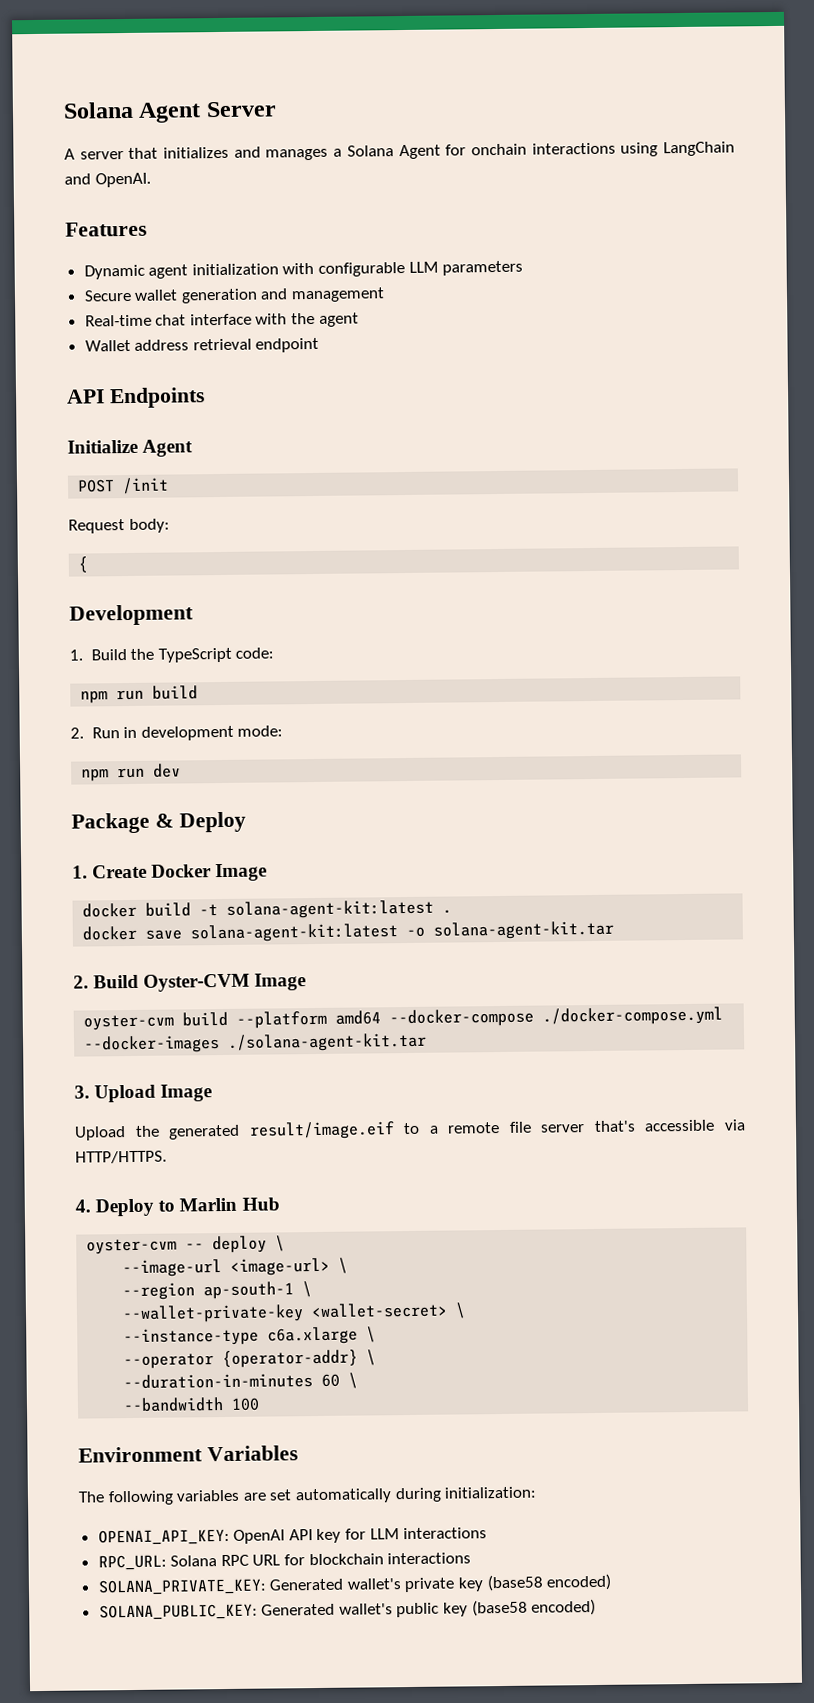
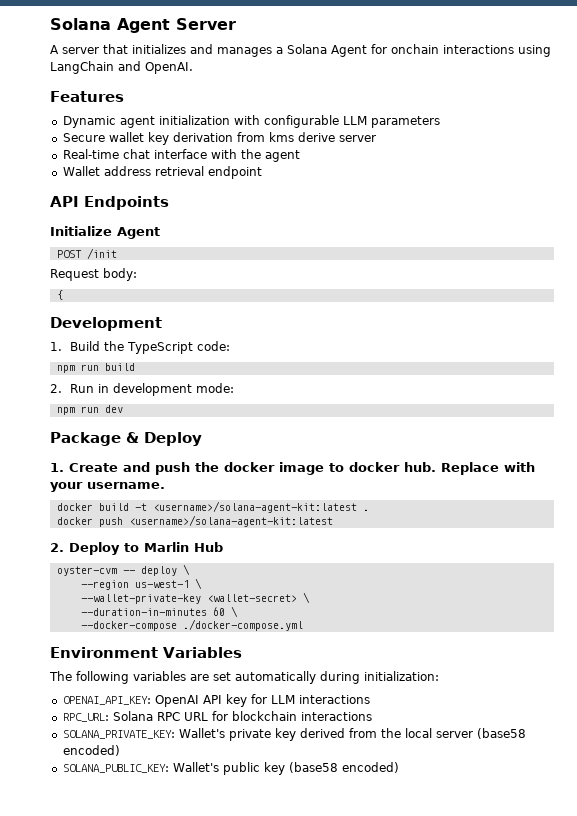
- Secure wallet generation and management
+ Secure wallet key derivation from kms derive server
- 1. Create Docker Image
+ 1. Create and push the docker image to docker hub. Replace with your username.
- docker build -t solana-agent-kit:latest .
+ docker build -t <username>/solana-agent-kit:latest .
- docker save solana-agent-kit:latest -o solana-agent-kit.tar
- 2. Build Oyster-CVM Image
- oyster-cvm build --platform amd64 --docker-compose ./docker-compose.yml --docker-images ./solana-agent-kit.tar
- 3. Upload Image
- Upload the generated result/image.eif to a remote file server that's accessible via HTTP/HTTPS.
- 4. Deploy to Marlin Hub
+ docker push <username>/solana-agent-kit:latest
+ 2. Deploy to Marlin Hub
- --image-url <image-url> \
- --region ap-south-1 \
+ --region us-west-1 \
- --instance-type c6a.xlarge \
- --operator {operator-addr} \
- --bandwidth 100
+ --docker-compose ./docker-compose.yml
- SOLANA_PRIVATE_KEY: Generated wallet's private key (base58 encoded)
+ SOLANA_PRIVATE_KEY: Wallet's private key derived from the local server (base58 encoded)
- SOLANA_PUBLIC_KEY: Generated wallet's public key (base58 encoded)
+ SOLANA_PUBLIC_KEY: Wallet's public key (base58 encoded)

